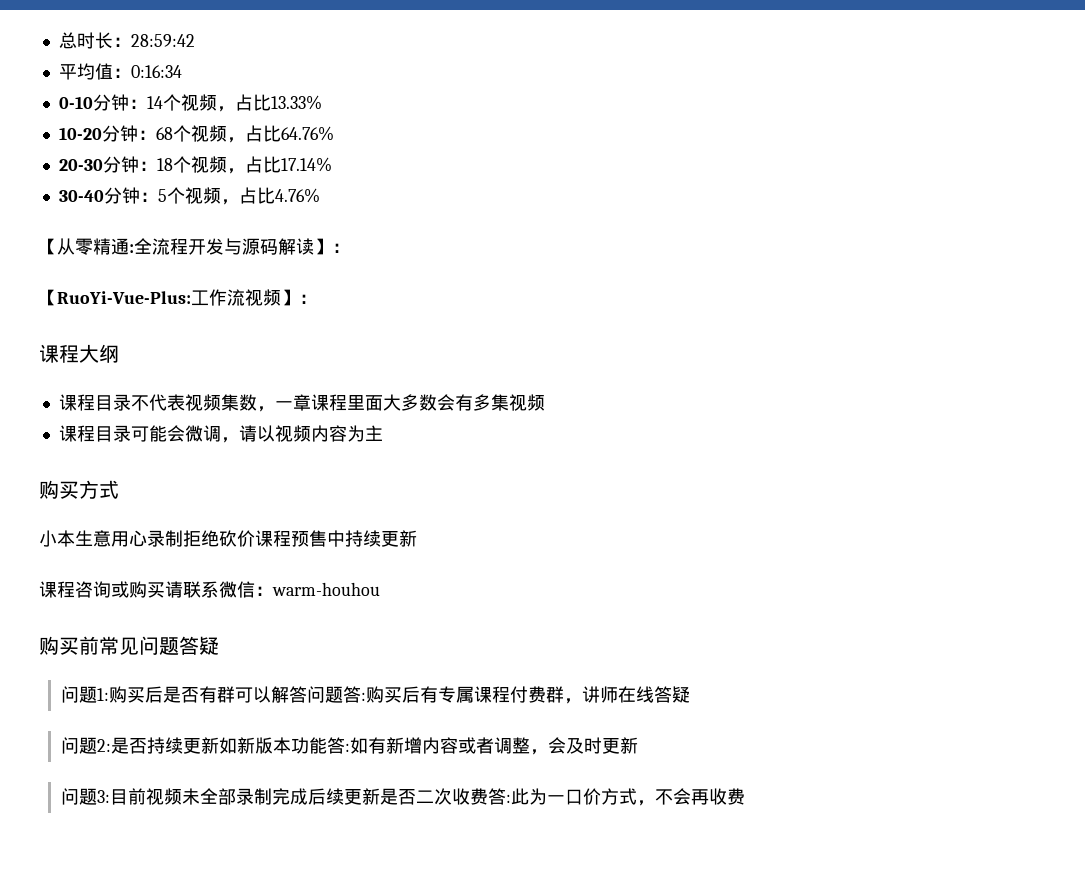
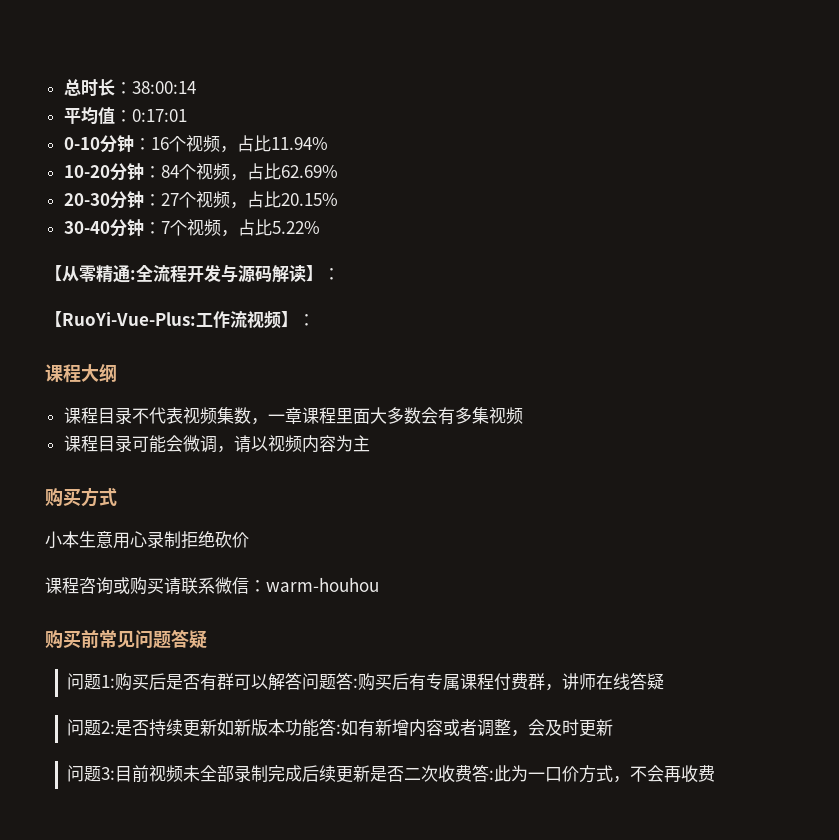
- 总时长：28:59:42
+ 总时长：38:00:14
- 平均值：0:16:34
+ 平均值：0:17:01
- 0-10分钟：14个视频，占比13.33%
+ 0-10分钟：16个视频，占比11.94%
- 10-20分钟：68个视频，占比64.76%
+ 10-20分钟：84个视频，占比62.69%
- 20-30分钟：18个视频，占比17.14%
+ 20-30分钟：27个视频，占比20.15%
- 30-40分钟：5个视频，占比4.76%
+ 30-40分钟：7个视频，占比5.22%
- 小本生意用心录制拒绝砍价课程预售中持续更新
+ 小本生意用心录制拒绝砍价

